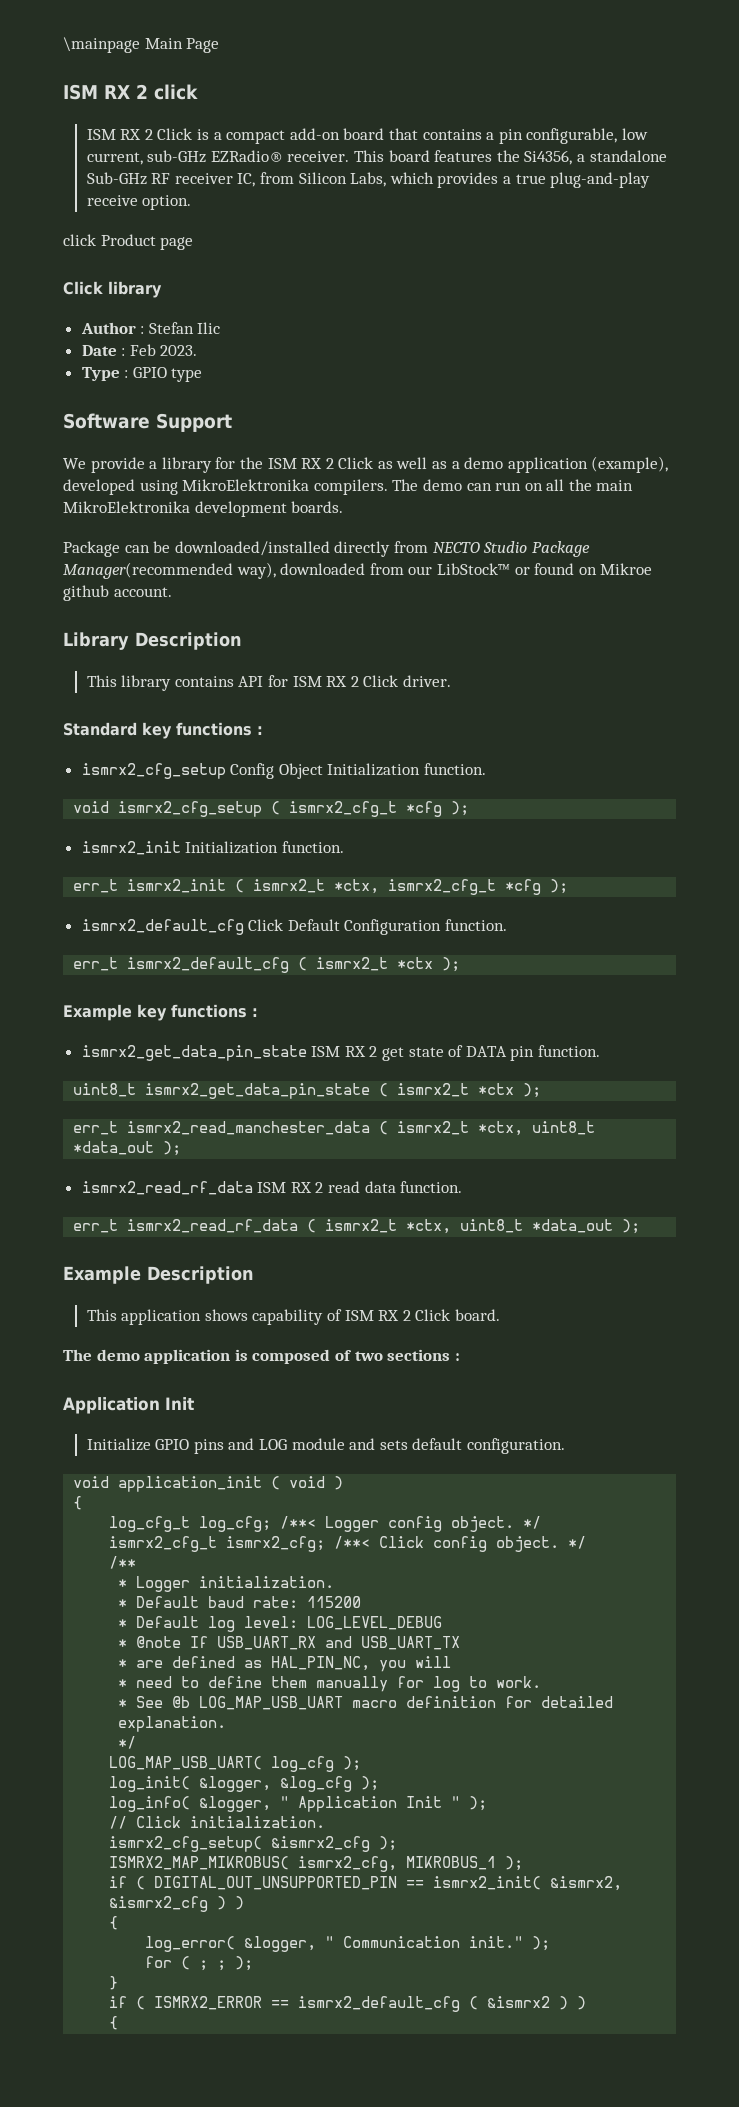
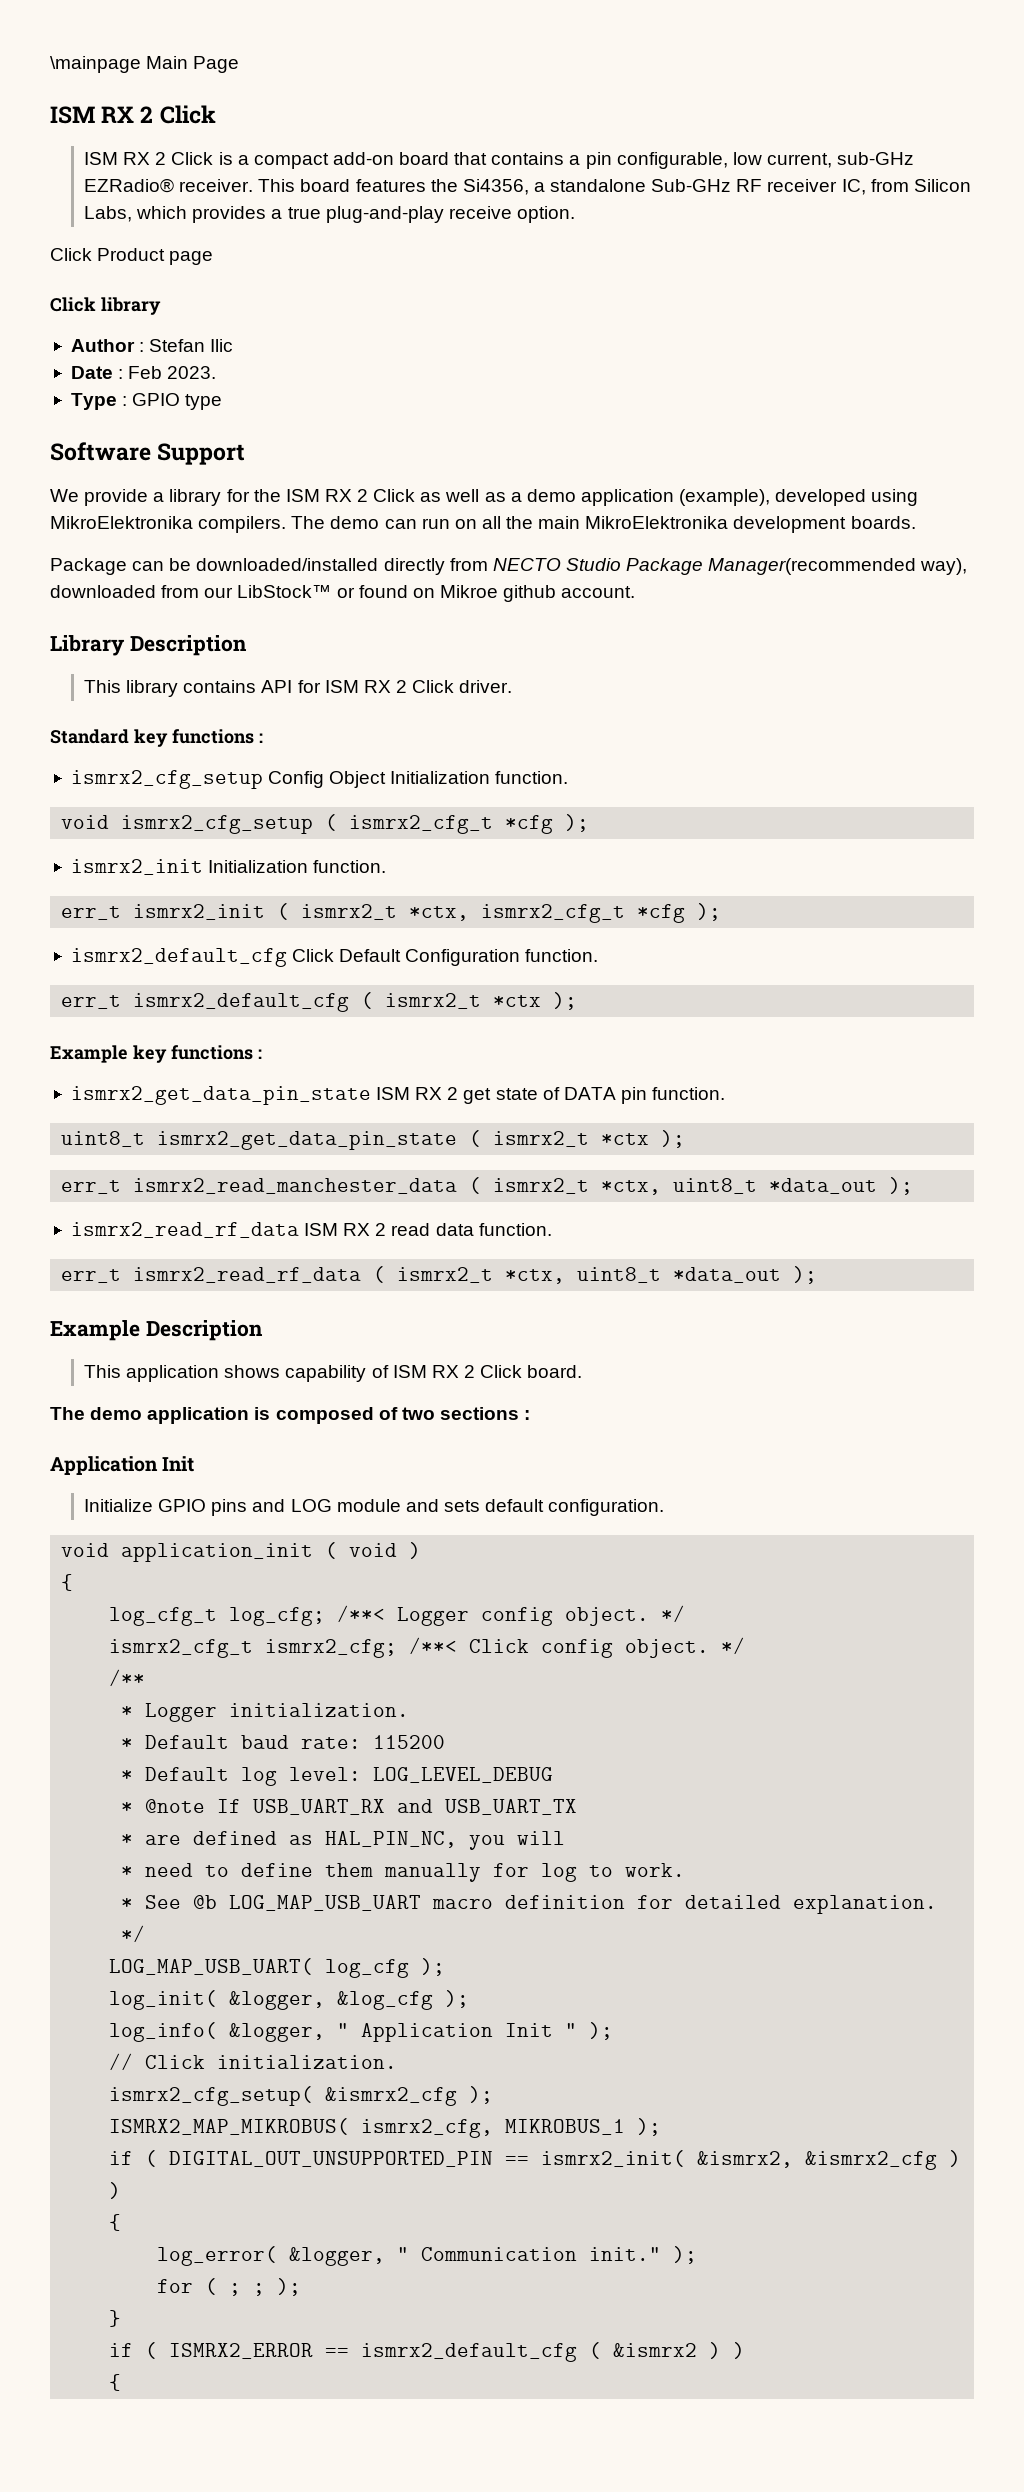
  \mainpage Main Page
- ISM RX 2 click
+ ISM RX 2 Click
- click Product page
+ Click Product page

